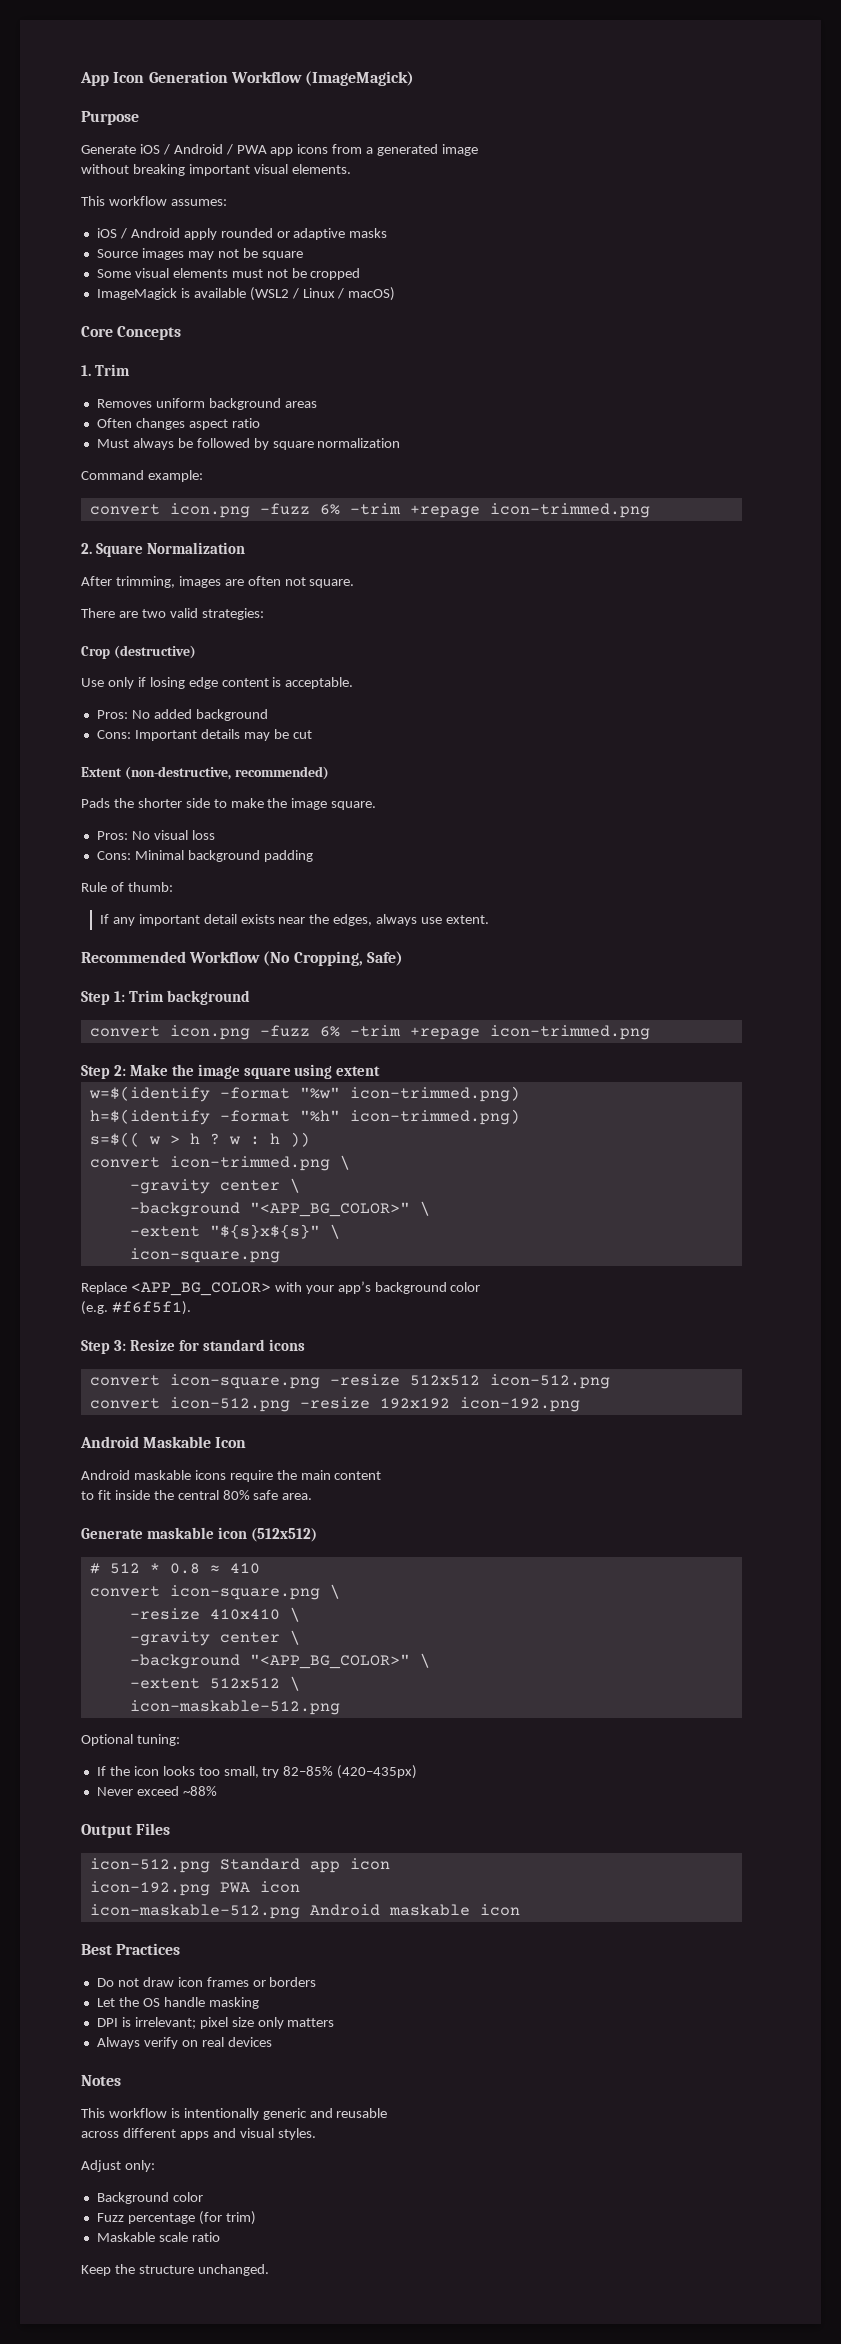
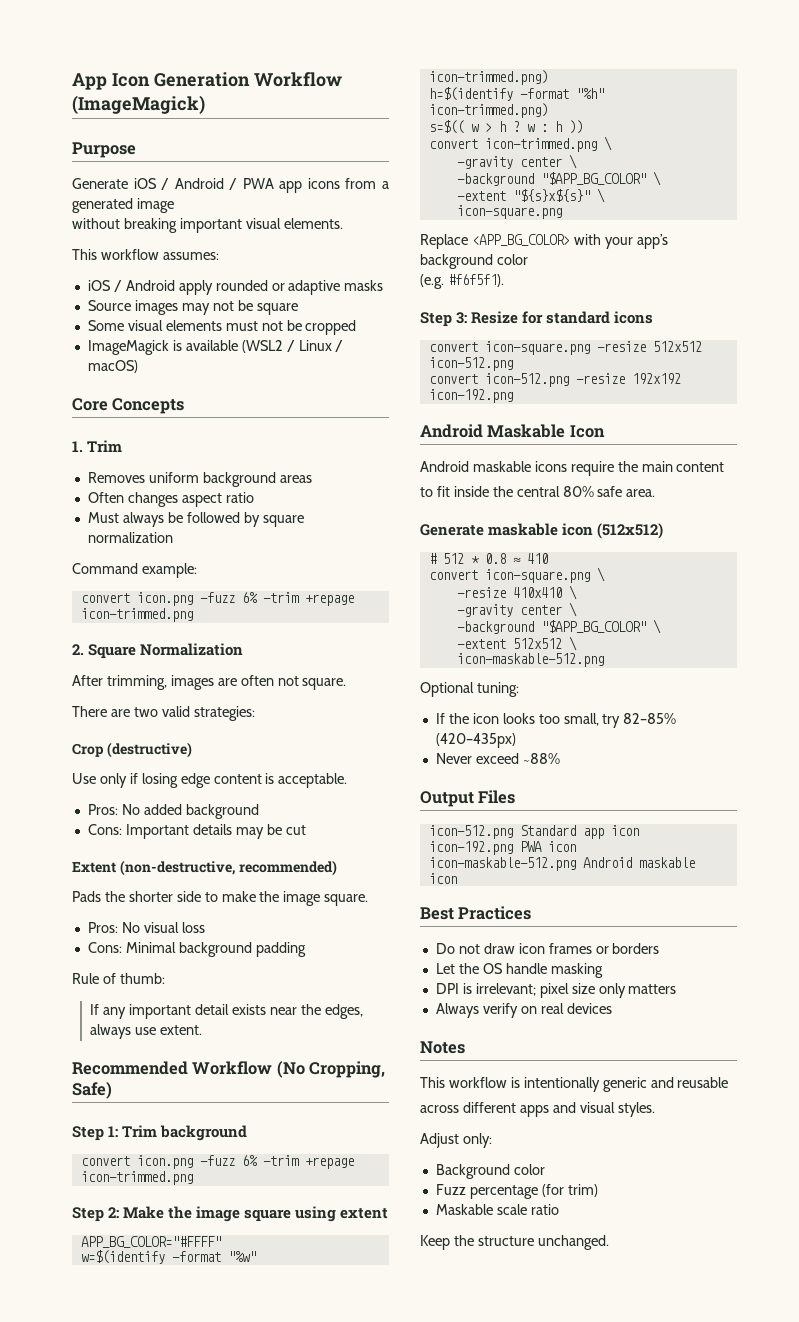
+ APP_BG_COLOR="#FFFF"
  convert icon-trimmed.png \
  -gravity center \
- -background "<APP_BG_COLOR>" \
+ -background "$APP_BG_COLOR" \
  -resize 410x410 \
  -gravity center \
- -background "<APP_BG_COLOR>" \
+ -background "$APP_BG_COLOR" \

